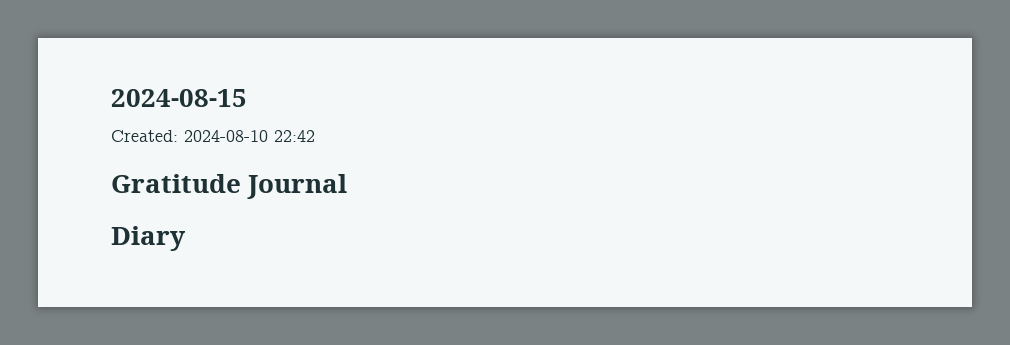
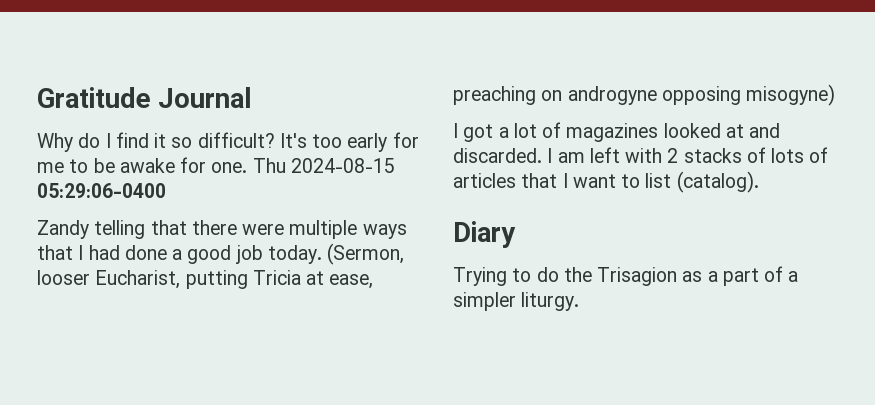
- 2024-08-15
- Created: 2024-08-10 22:42
  Gratitude Journal
+ Why do I find it so difficult? It's too early for me to be awake for one. Thu 2024-08-15 05:29:06-0400
+ Zandy telling that there were multiple ways that I had done a good job today. (Sermon, looser Eucharist, putting Tricia at ease, preaching on androgyne opposing misogyne)
+ I got a lot of magazines looked at and discarded. I am left with 2 stacks of lots of articles that I want to list (catalog).
  Diary
+ Trying to do the Trisagion as a part of a simpler liturgy.

